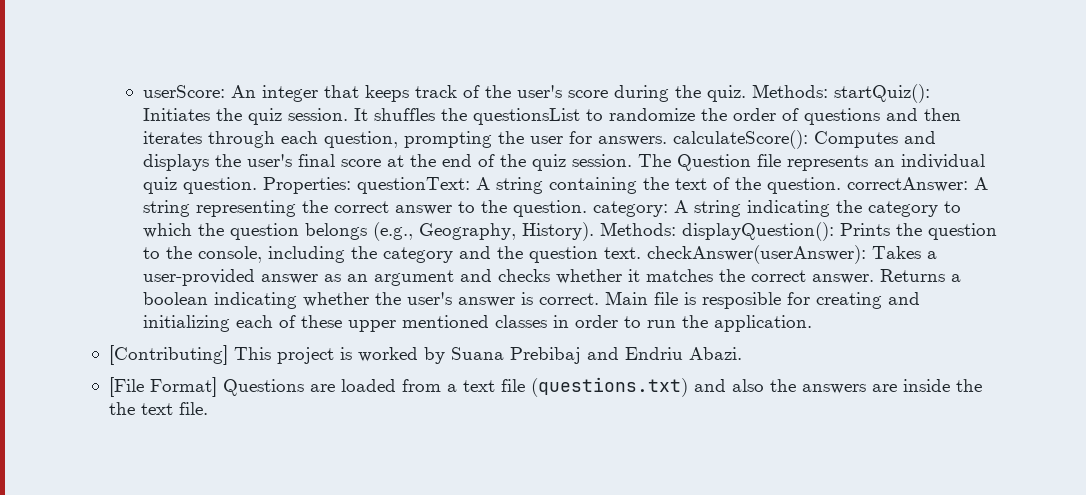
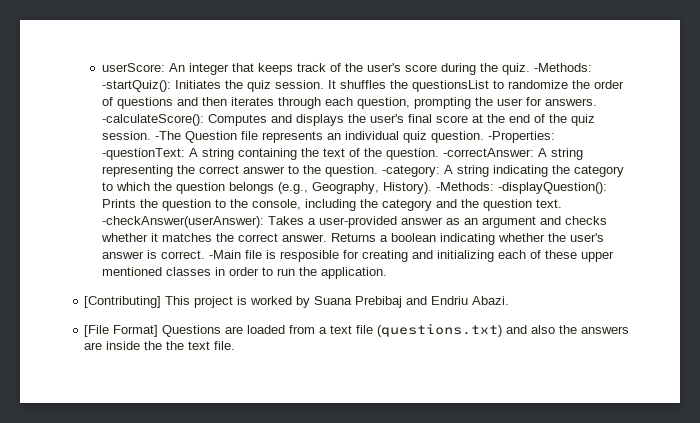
- Methods: startQuiz(): Initiates the quiz session.
+ -Methods: -startQuiz(): Initiates the quiz session.
- It shuffles the questionsList to randomize the order of questions and then iterates through each question, prompting the user for answers. calculateScore(): Computes and displays the user's final score at the end of the quiz session.
+ It shuffles the questionsList to randomize the order of questions and then iterates through each question, prompting the user for answers. -calculateScore(): Computes and displays the user's final score at the end of the quiz session.
- The Question file represents an individual quiz question.
+ -The Question file represents an individual quiz question.
- Properties: questionText: A string containing the text of the question. correctAnswer: A string representing the correct answer to the question. category: A string indicating the category to which the question belongs (e.g., Geography, History).
+ -Properties: -questionText: A string containing the text of the question. -correctAnswer: A string representing the correct answer to the question. -category: A string indicating the category to which the question belongs (e.g., Geography, History).
- Methods: displayQuestion(): Prints the question to the console, including the category and the question text. checkAnswer(userAnswer): Takes a user-provided answer as an argument and checks whether it matches the correct answer.
+ -Methods: -displayQuestion(): Prints the question to the console, including the category and the question text. -checkAnswer(userAnswer): Takes a user-provided answer as an argument and checks whether it matches the correct answer.
- Main file is resposible for creating and initializing each of these upper mentioned classes in order to run the application.
+ -Main file is resposible for creating and initializing each of these upper mentioned classes in order to run the application.

